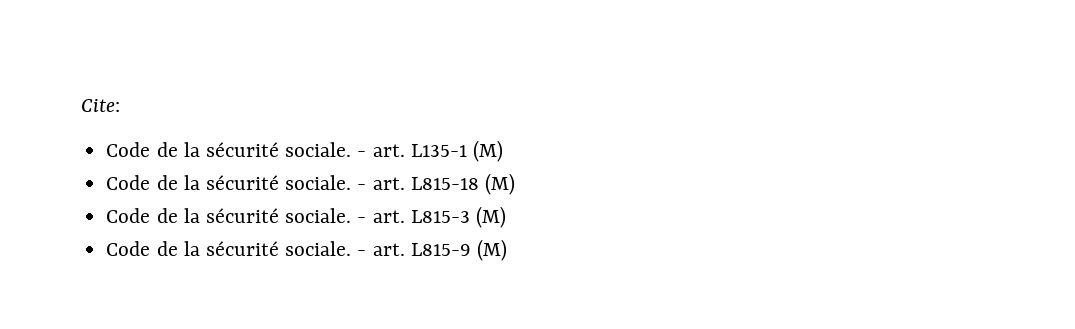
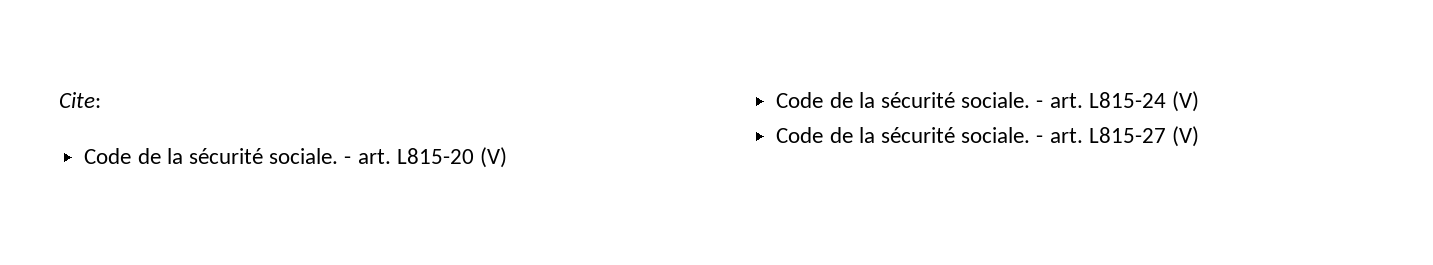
- - art. L135-1 (M)
- Code de la sécurité sociale. - art. L815-18 (M)
- Code de la sécurité sociale. - art. L815-3 (M)
- Code de la sécurité sociale. - art. L815-9 (M)
+ - art. L815-20 (V)
+ Code de la sécurité sociale. - art. L815-24 (V)
+ Code de la sécurité sociale. - art. L815-27 (V)

